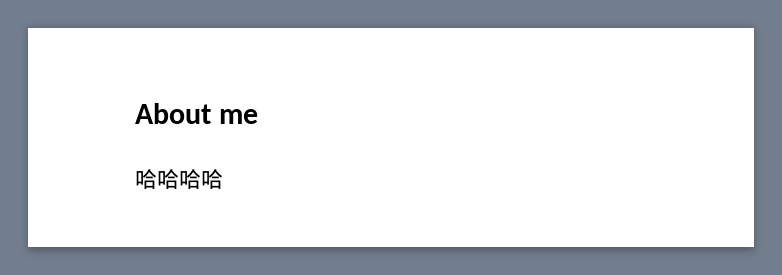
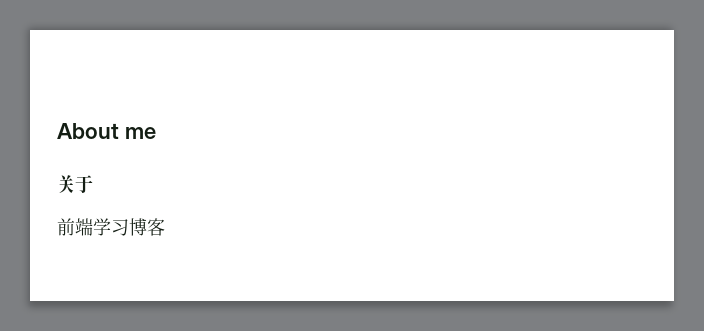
- 哈哈哈哈
+ 关于
+ 前端学习博客

